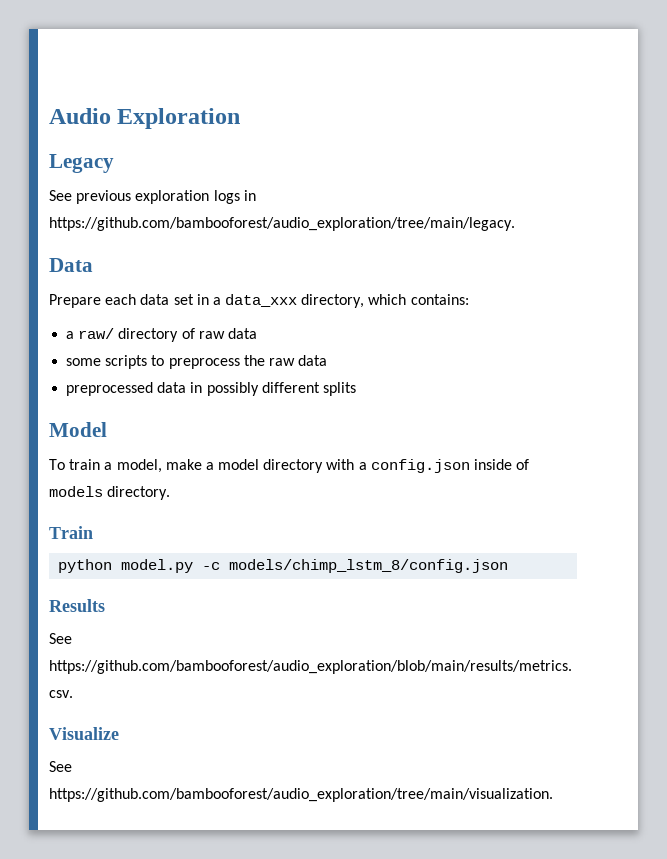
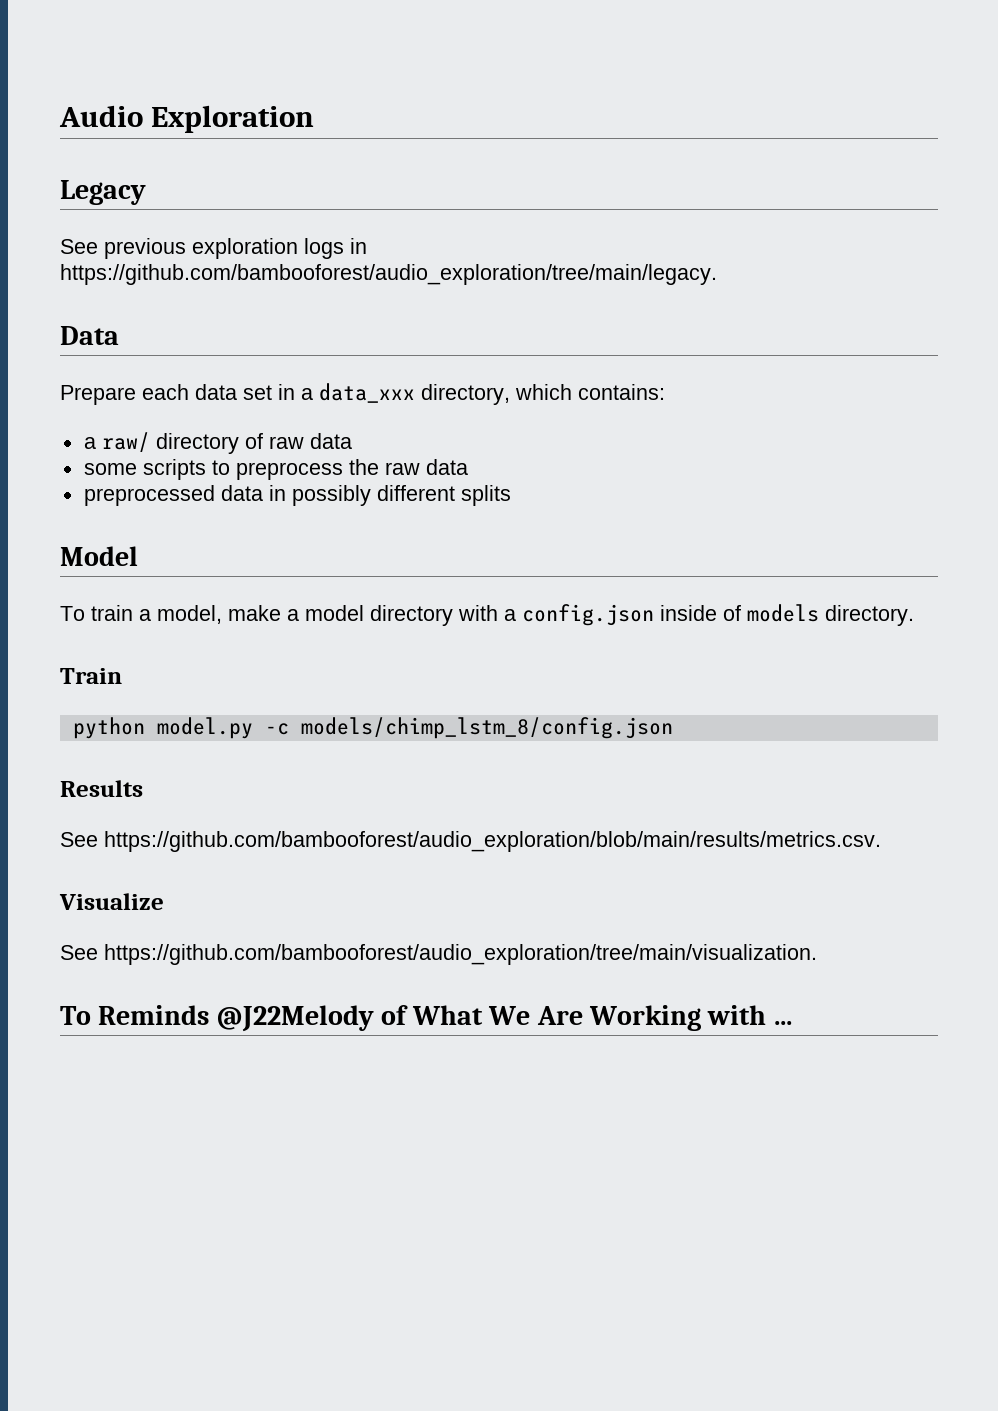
+ To Reminds @J22Melody of What We Are Working with ...

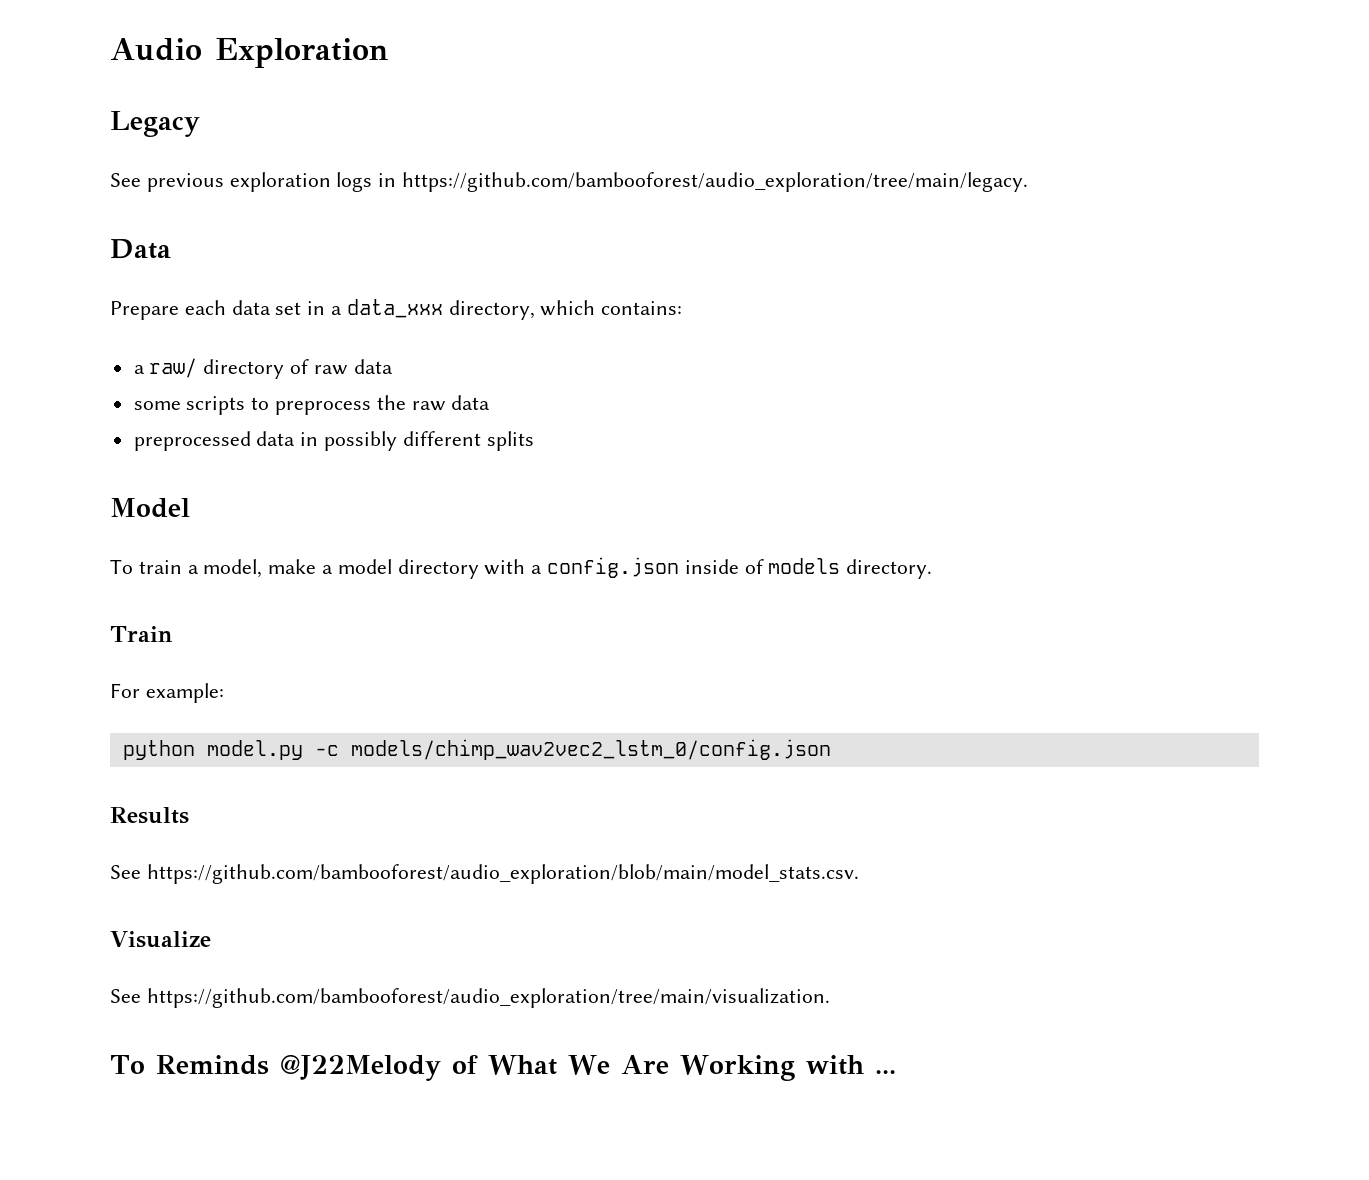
+ For example:
- python model.py -c models/chimp_lstm_8/config.json
+ python model.py -c models/chimp_wav2vec2_lstm_0/config.json
- See https://github.com/bambooforest/audio_exploration/blob/main/results/metrics.csv.
+ See https://github.com/bambooforest/audio_exploration/blob/main/model_stats.csv.

